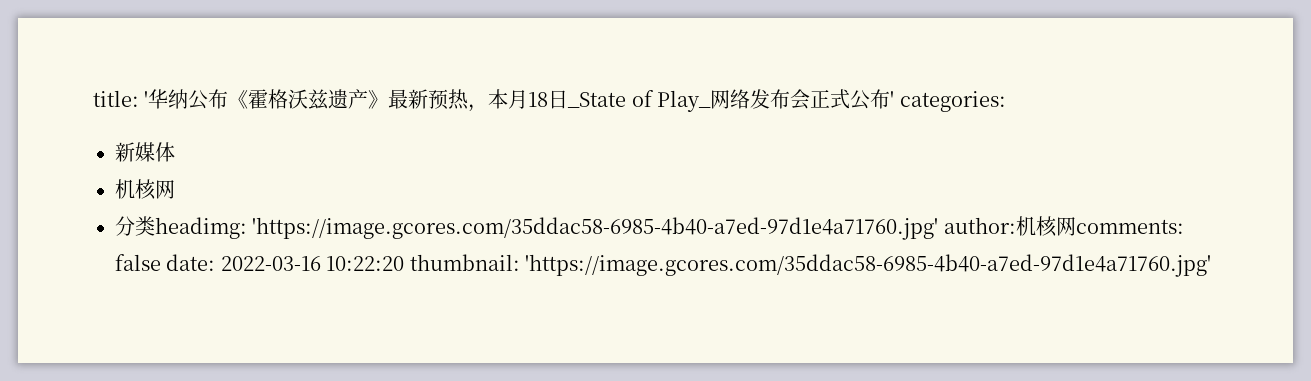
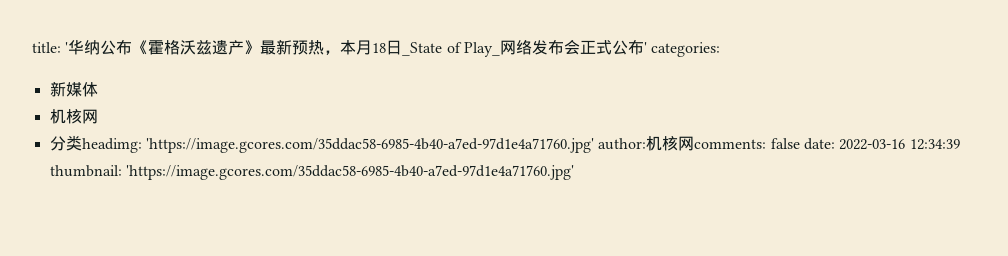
- 分类headimg: 'https://image.gcores.com/35ddac58-6985-4b40-a7ed-97d1e4a71760.jpg' author:机核网comments: false date: 2022-03-16 10:22:20 thumbnail: 'https://image.gcores.com/35ddac58-6985-4b40-a7ed-97d1e4a71760.jpg'
+ 分类headimg: 'https://image.gcores.com/35ddac58-6985-4b40-a7ed-97d1e4a71760.jpg' author:机核网comments: false date: 2022-03-16 12:34:39 thumbnail: 'https://image.gcores.com/35ddac58-6985-4b40-a7ed-97d1e4a71760.jpg'

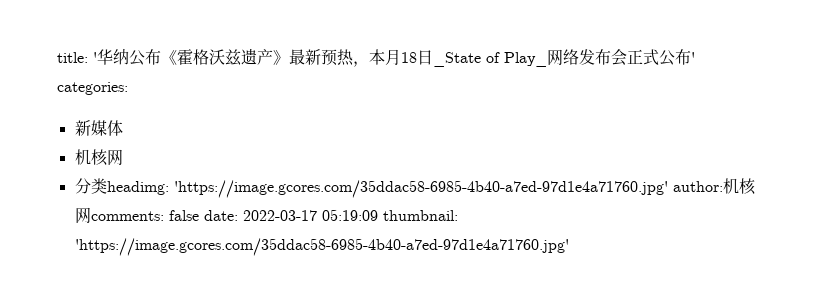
- 分类headimg: 'https://image.gcores.com/35ddac58-6985-4b40-a7ed-97d1e4a71760.jpg' author:机核网comments: false date: 2022-03-16 12:34:39 thumbnail: 'https://image.gcores.com/35ddac58-6985-4b40-a7ed-97d1e4a71760.jpg'
+ 分类headimg: 'https://image.gcores.com/35ddac58-6985-4b40-a7ed-97d1e4a71760.jpg' author:机核网comments: false date: 2022-03-17 05:19:09 thumbnail: 'https://image.gcores.com/35ddac58-6985-4b40-a7ed-97d1e4a71760.jpg'

